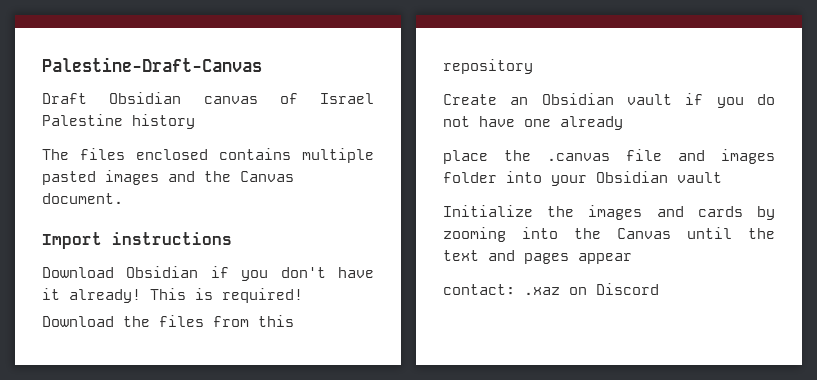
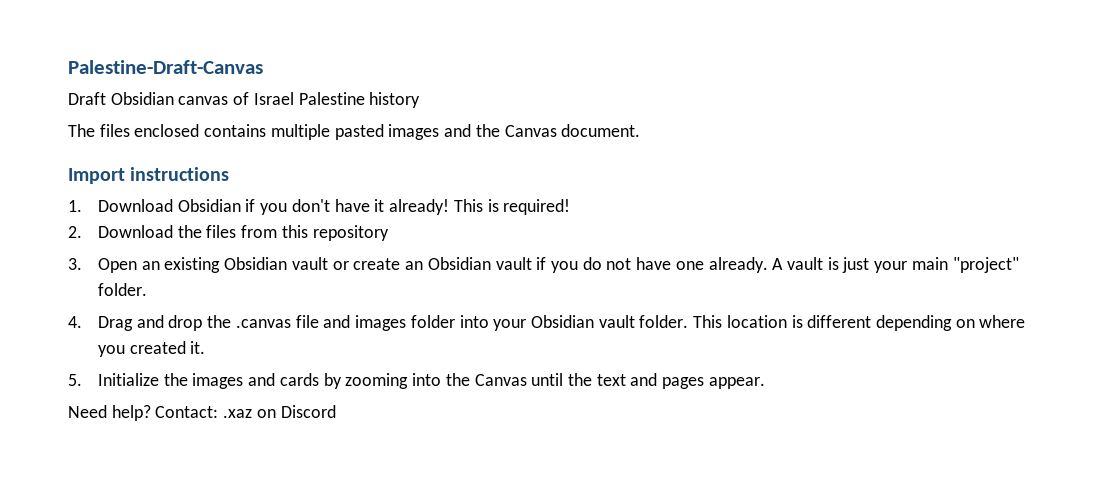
- Download Obsidian if you don't have it already!
+ 1. Download Obsidian if you don't have it already!
- Download the files from this repository
+ 2. Download the files from this repository
- Create an Obsidian vault if you do not have one already
- place the .canvas file and images folder into your Obsidian vault
- Initialize the images and cards by zooming into the Canvas until the text and pages appear
- contact: .xaz on Discord
+ 3. Open an existing Obsidian vault or create an Obsidian vault if you do not have one already. A vault is just your main "project" folder.
+ 4. Drag and drop the .canvas file and images folder into your Obsidian vault folder. This location is different depending on where you created it.
+ 5. Initialize the images and cards by zooming into the Canvas until the text and pages appear.
+ Need help? Contact: .xaz on Discord

